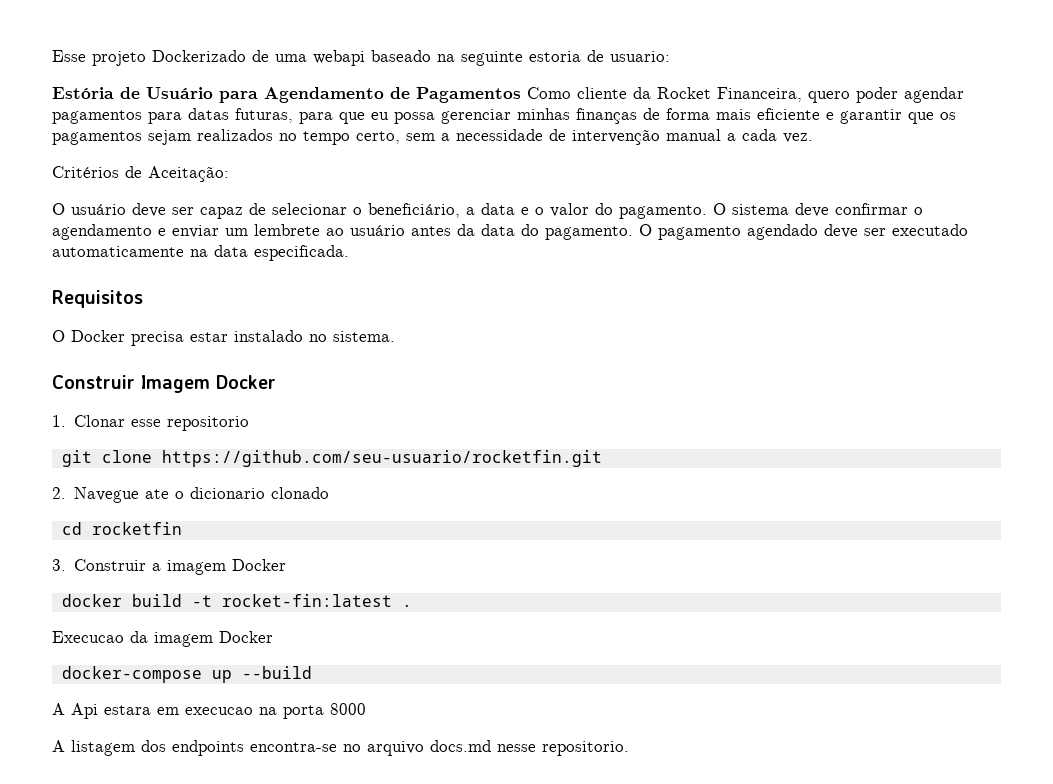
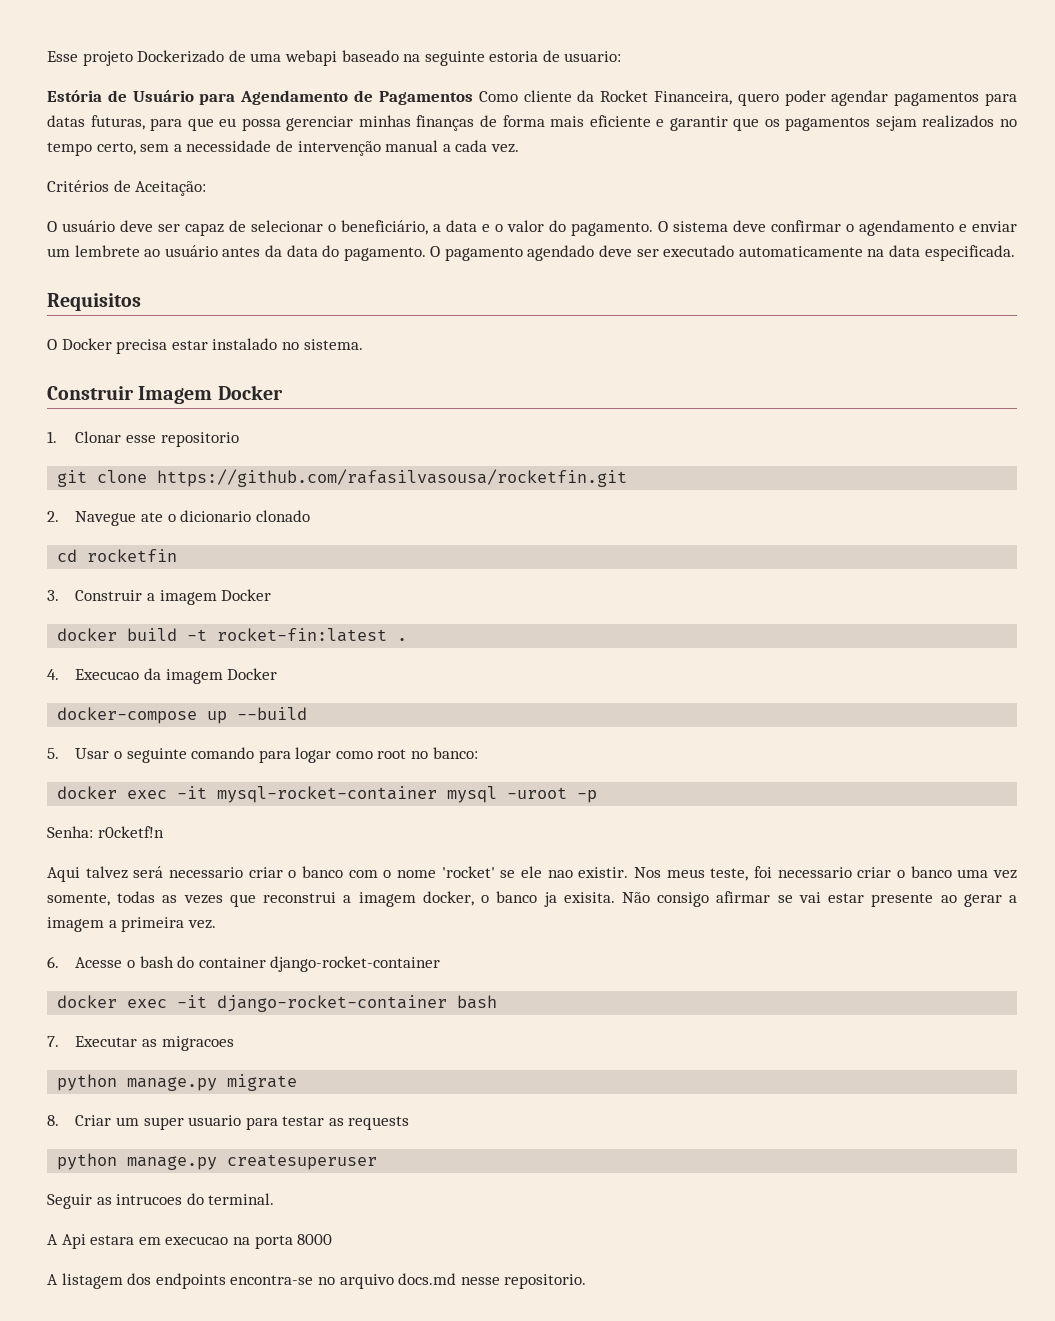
- git clone https://github.com/seu-usuario/rocketfin.git
+ git clone https://github.com/rafasilvasousa/rocketfin.git
- Execucao da imagem Docker
+ 4. Execucao da imagem Docker
+ 5. Usar o seguinte comando para logar como root no banco:
+ docker exec -it mysql-rocket-container mysql -uroot -p
+ Senha: r0cketf!n
+ Aqui talvez será necessario criar o banco com o nome 'rocket' se ele nao existir. Nos meus teste, foi necessario criar o banco uma vez somente, todas as vezes que reconstrui a imagem docker, o banco ja exisita. Não consigo afirmar se vai estar presente ao gerar a imagem a primeira vez.
+ 6. Acesse o bash do container django-rocket-container
+ docker exec -it django-rocket-container bash
+ 7. Executar as migracoes
+ python manage.py migrate
+ 8. Criar um super usuario para testar as requests
+ python manage.py createsuperuser
+ Seguir as intrucoes do terminal.

